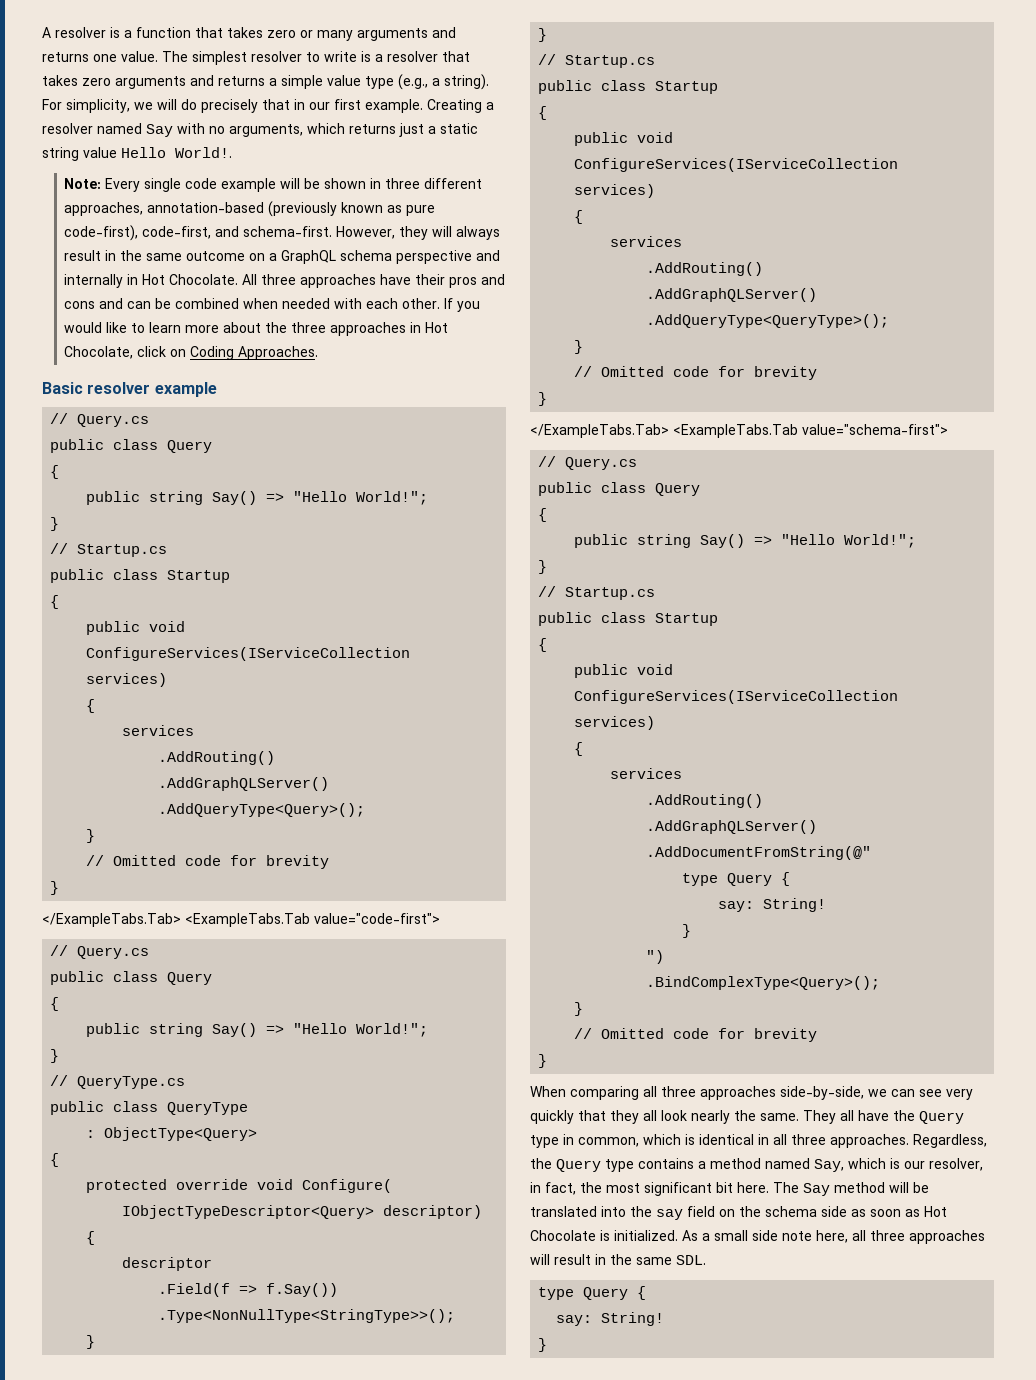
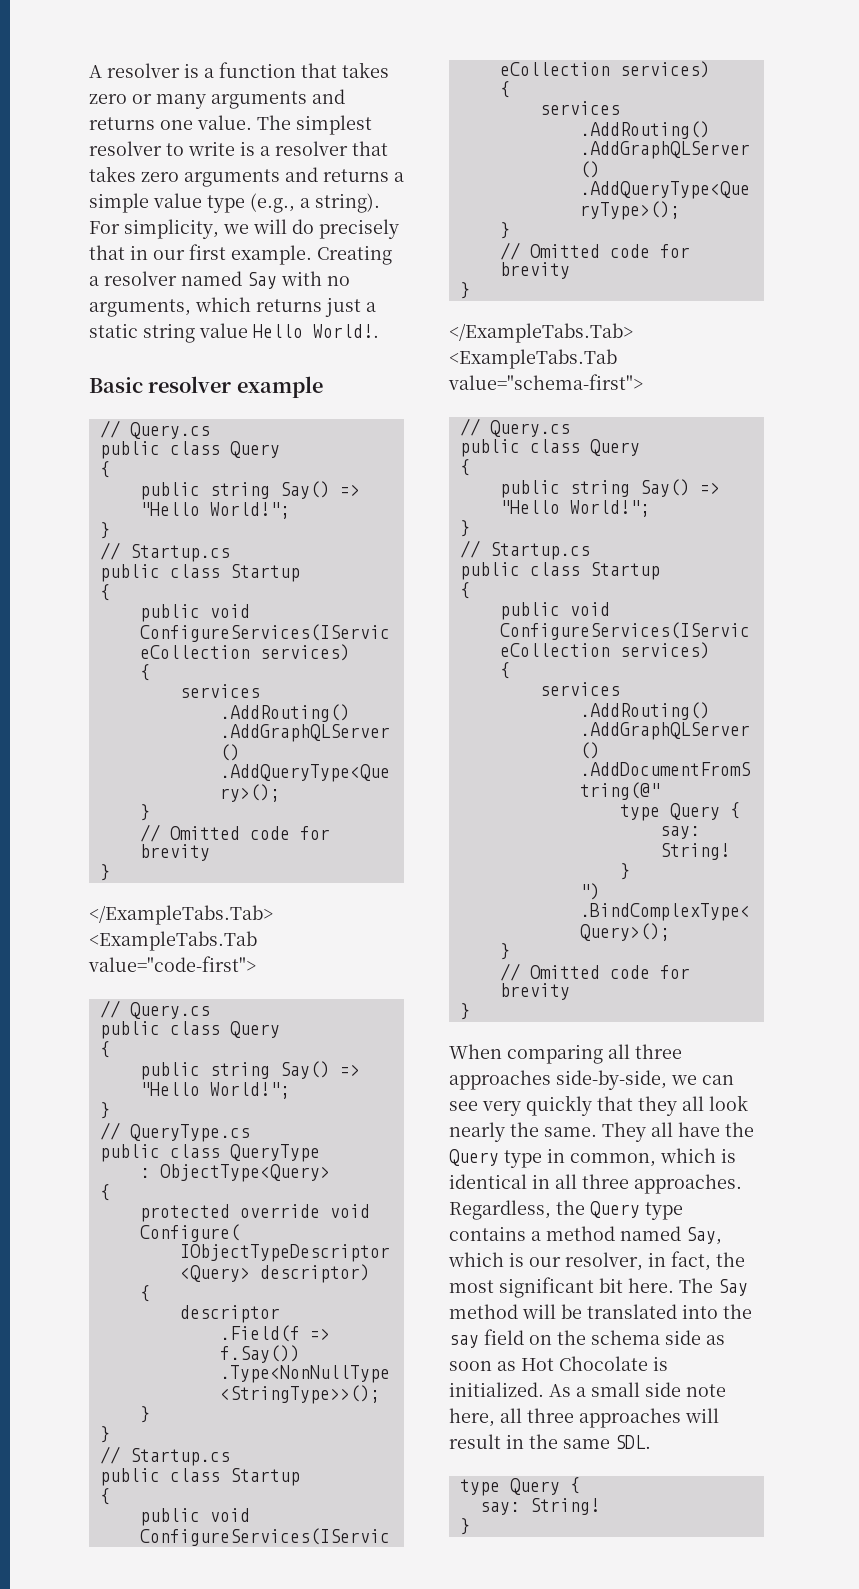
- Note: Every single code example will be shown in three different approaches, annotation-based (previously known as pure code-first), code-first, and schema-first. However, they will always result in the same outcome on a GraphQL schema perspective and internally in Hot Chocolate. All three approaches have their pros and cons and can be combined when needed with each other. If you would like to learn more about the three approaches in Hot Chocolate, click on Coding Approaches.

